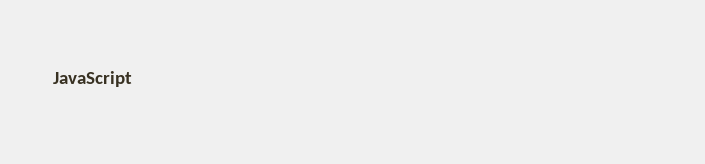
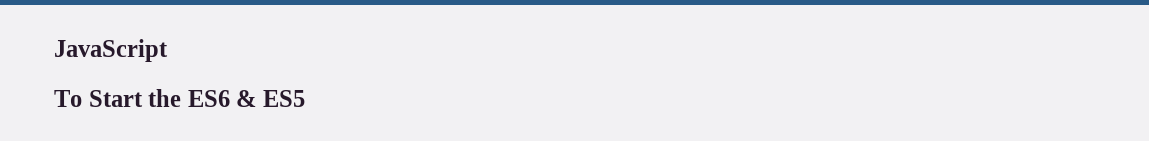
+ To Start the ES6 & ES5

